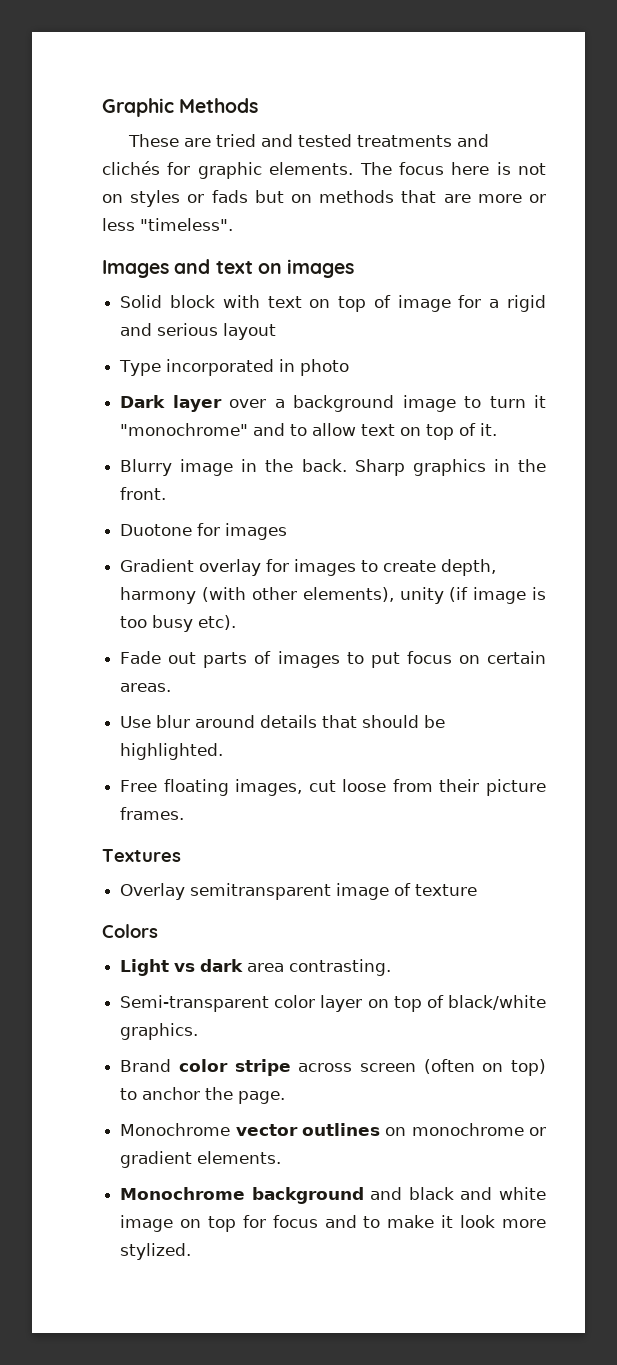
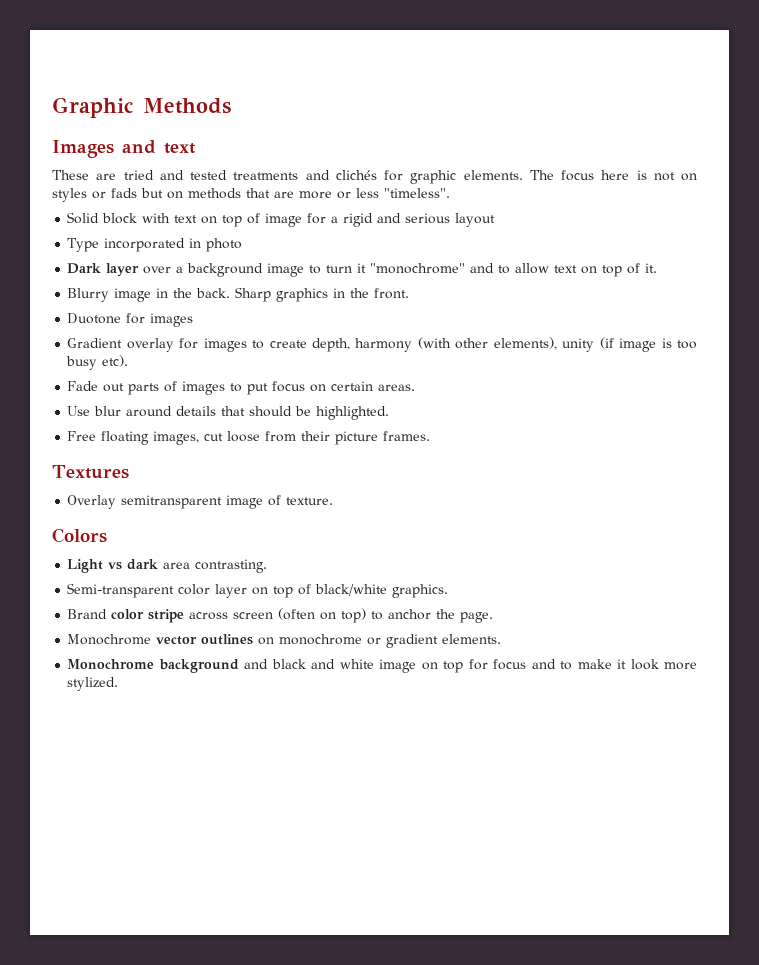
+ Images and text
- Images and text on images
- Overlay semitransparent image of texture
+ Overlay semitransparent image of texture.

